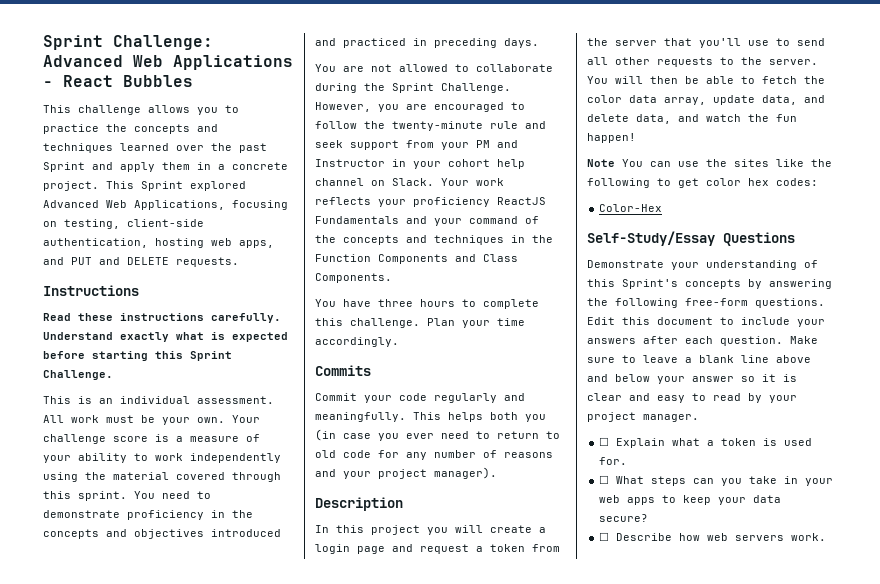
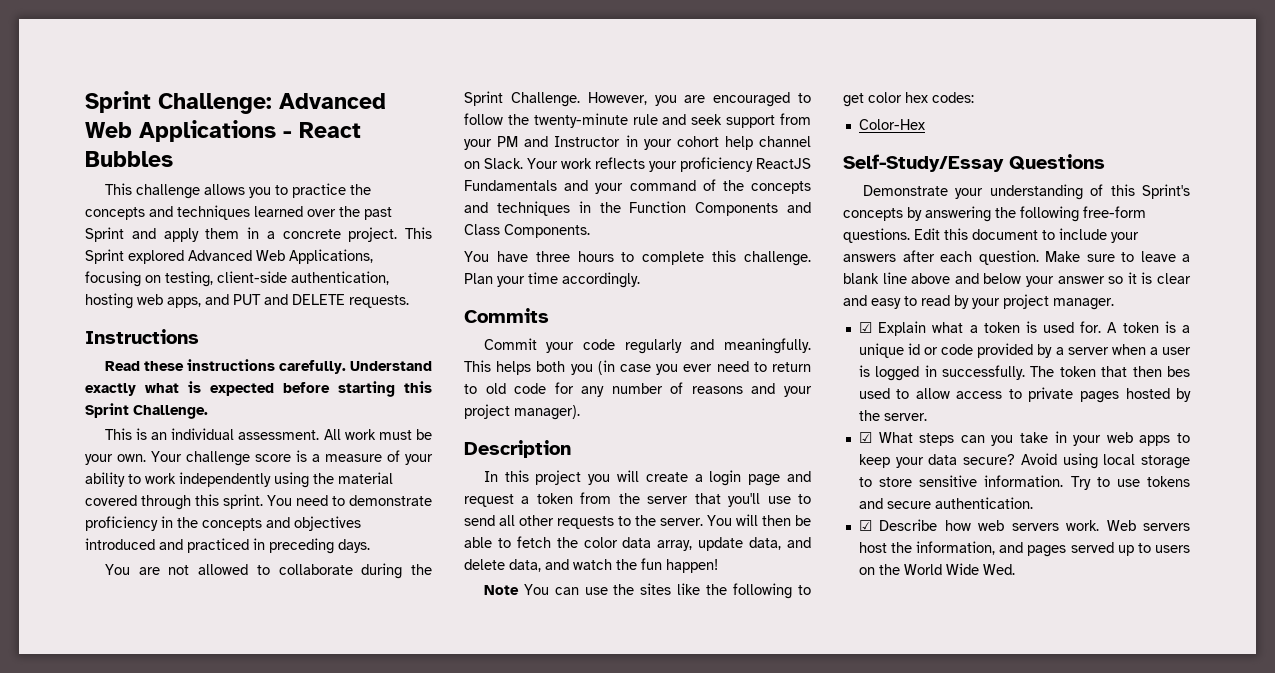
- ☐ Explain what a token is used for.
- ☐ What steps can you take in your web apps to keep your data secure?
- ☐ Describe how web servers work.
+ ☑ Explain what a token is used for. A token is a unique id or code provided by a server when a user is logged in successfully. The token that then bes used to allow access to private pages hosted by the server.
+ ☑ What steps can you take in your web apps to keep your data secure? Avoid using local storage to store sensitive information. Try to use tokens and secure authentication.
+ ☑ Describe how web servers work.
+ Web servers host the information, and pages served up to users on the World Wide Wed.

